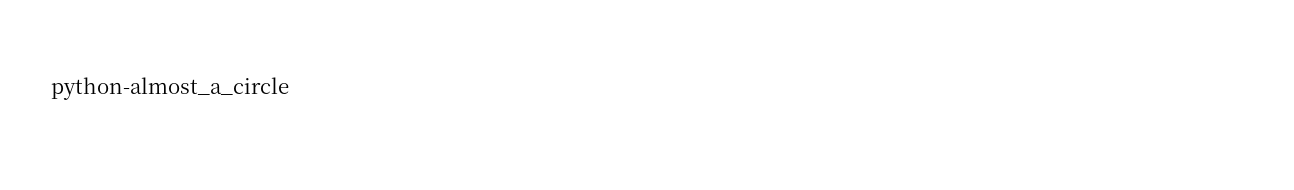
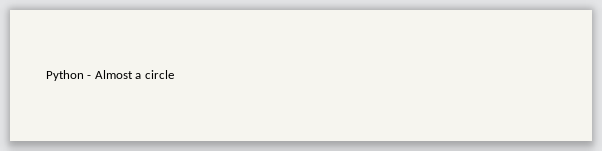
- python-almost_a_circle
+ Python - Almost a circle

